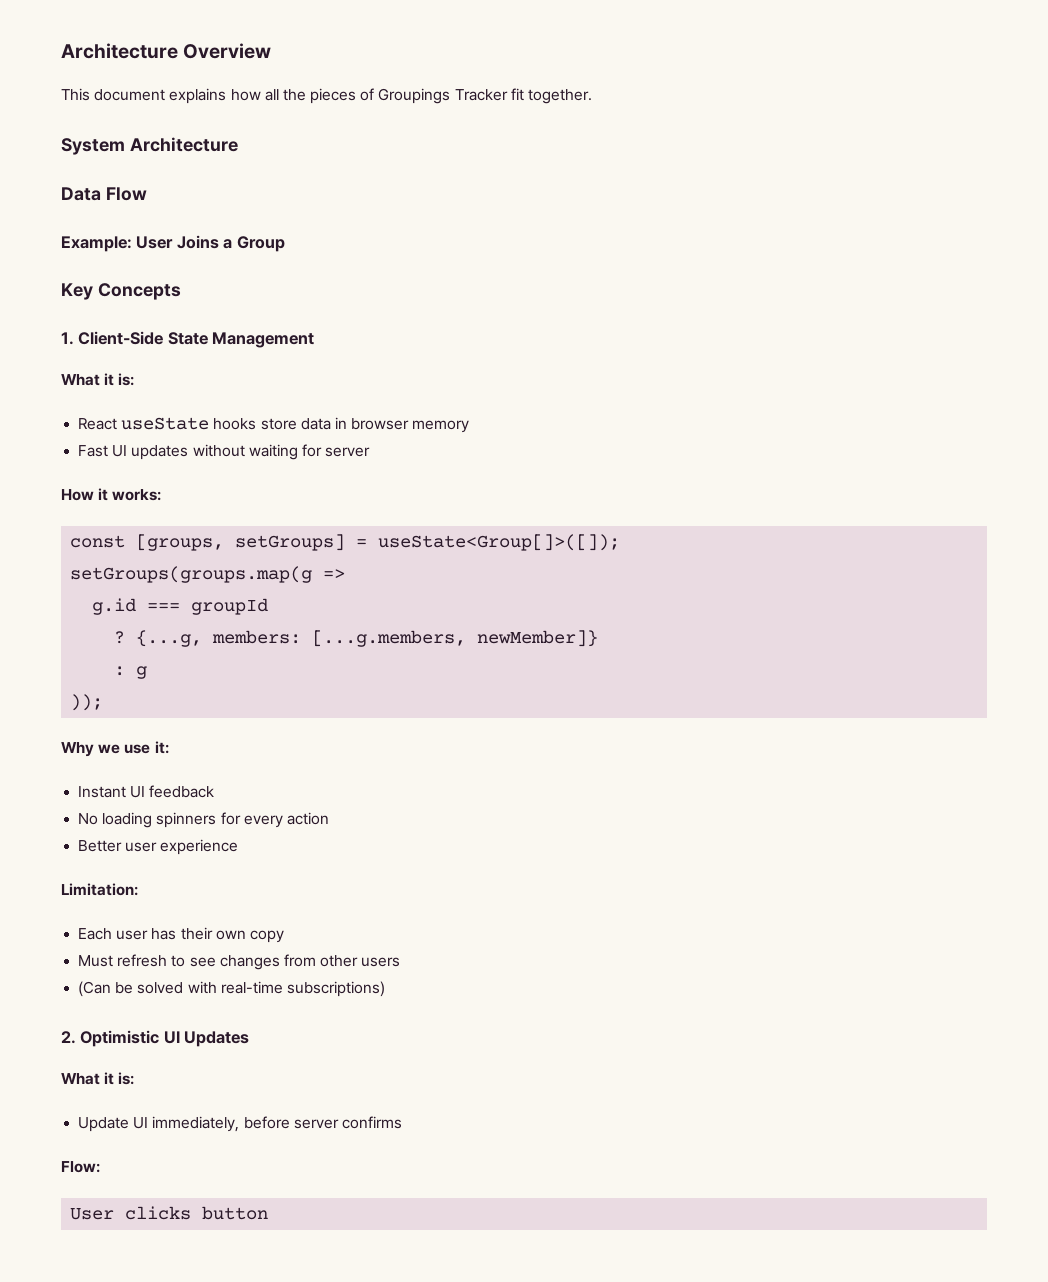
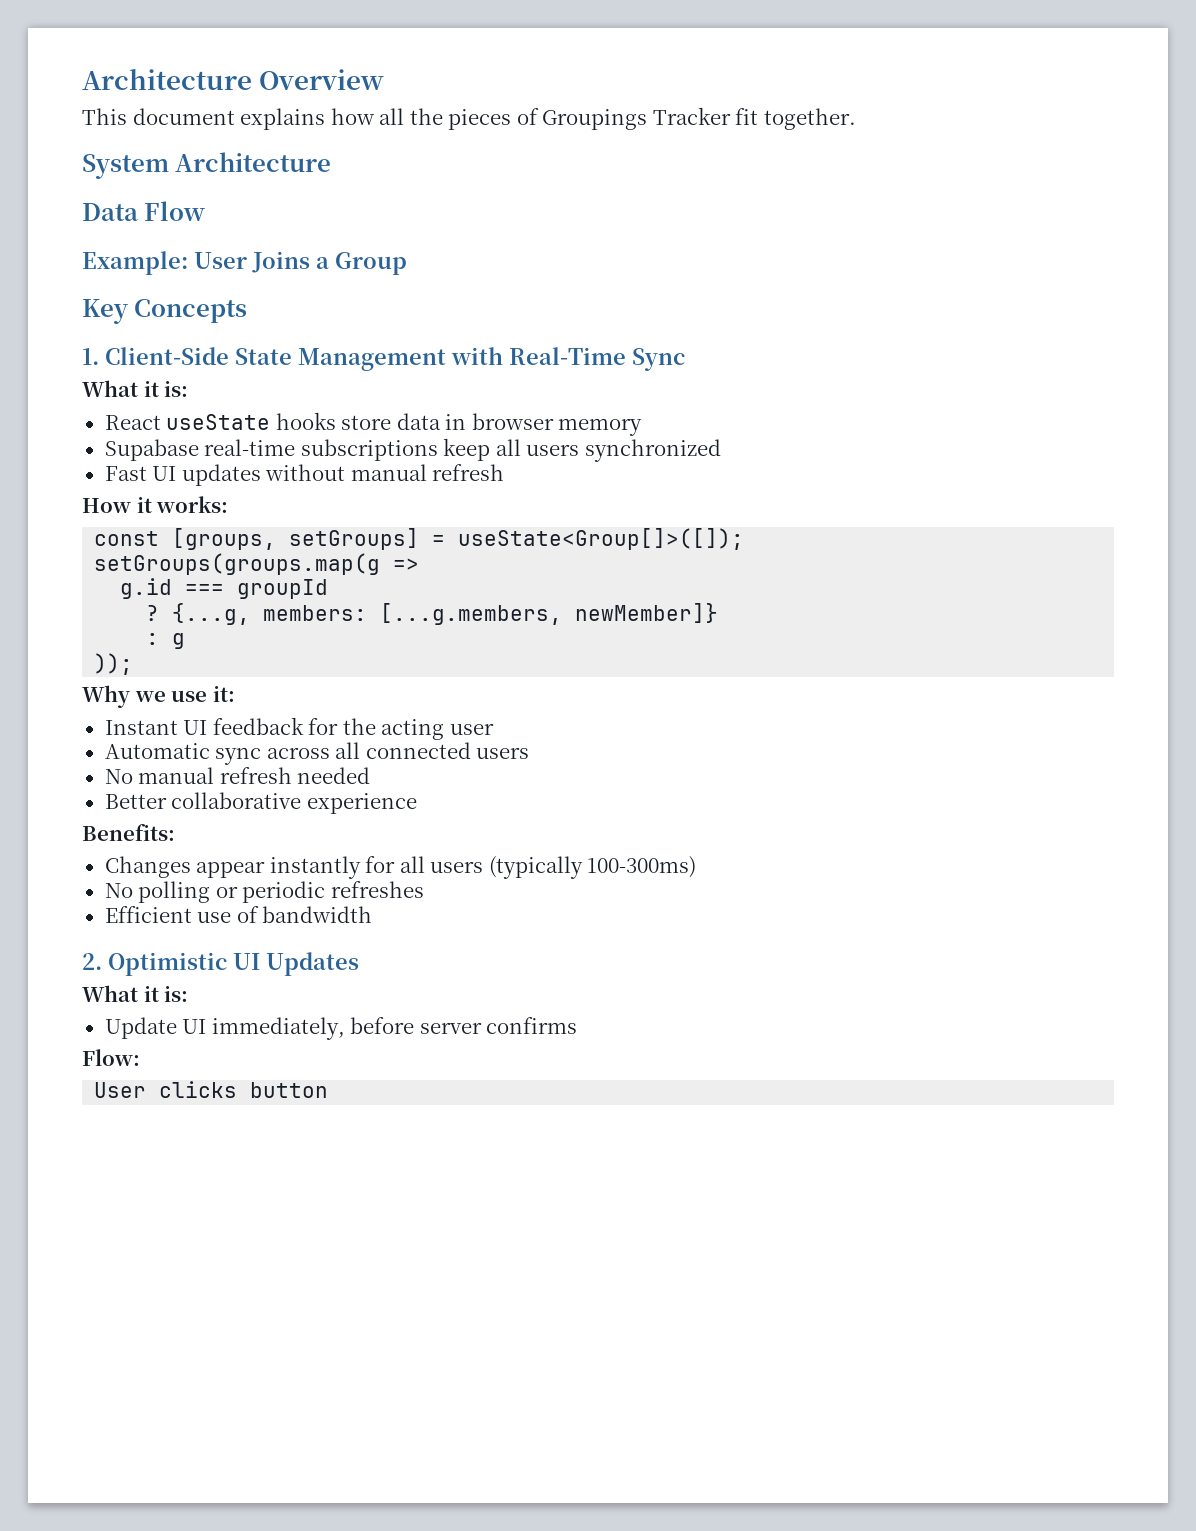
- 1. Client-Side State Management
+ 1. Client-Side State Management with Real-Time Sync
+ Supabase real-time subscriptions keep all users synchronized
- Fast UI updates without waiting for server
+ Fast UI updates without manual refresh
- Instant UI feedback
- No loading spinners for every action
+ Instant UI feedback for the acting user
+ Automatic sync across all connected users
+ No manual refresh needed
- Better user experience
+ Better collaborative experience
- Limitation:
- Each user has their own copy
- Must refresh to see changes from other users
- (Can be solved with real-time subscriptions)
+ Benefits:
+ Changes appear instantly for all users (typically 100-300ms)
+ No polling or periodic refreshes
+ Efficient use of bandwidth

